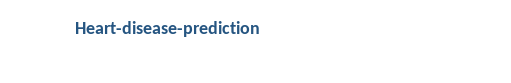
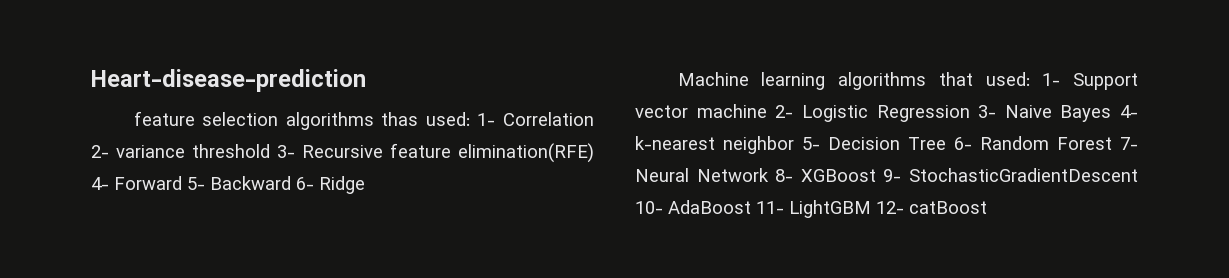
+ feature selection algorithms thas used: 1- Correlation 2- variance threshold 3- Recursive feature elimination(RFE) 4- Forward 5- Backward 6- Ridge
+ Machine learning algorithms that used: 1- Support vector machine 2- Logistic Regression 3- Naive Bayes 4- k-nearest neighbor 5- Decision Tree 6- Random Forest 7- Neural Network 8- XGBoost 9- StochasticGradientDescent 10- AdaBoost 11- LightGBM 12- catBoost

